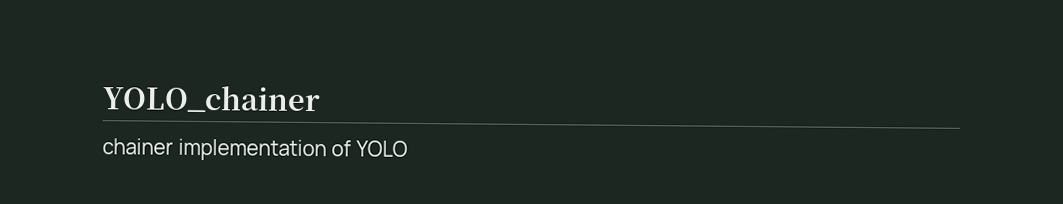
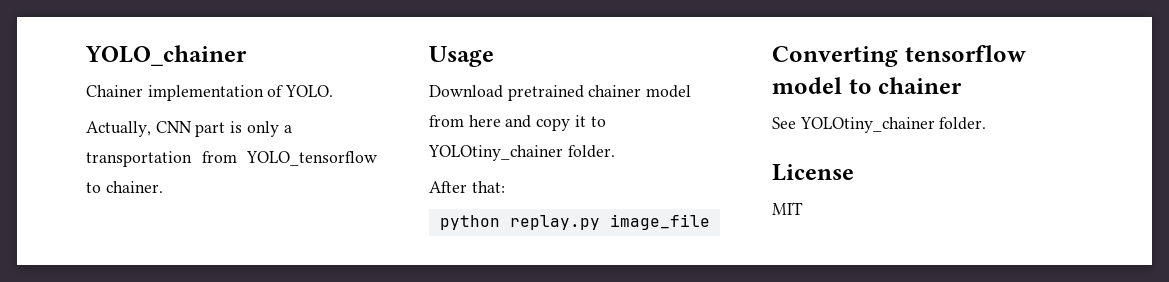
- chainer implementation of YOLO
+ Chainer implementation of YOLO.
+ Actually, CNN part is only a transportation from YOLO_tensorflow to chainer.
+ Usage
+ Download pretrained chainer model from here and copy it to YOLOtiny_chainer folder.
+ After that:
+ python replay.py image_file
+ Converting tensorflow model to chainer
+ See YOLOtiny_chainer folder.
+ License
+ MIT

